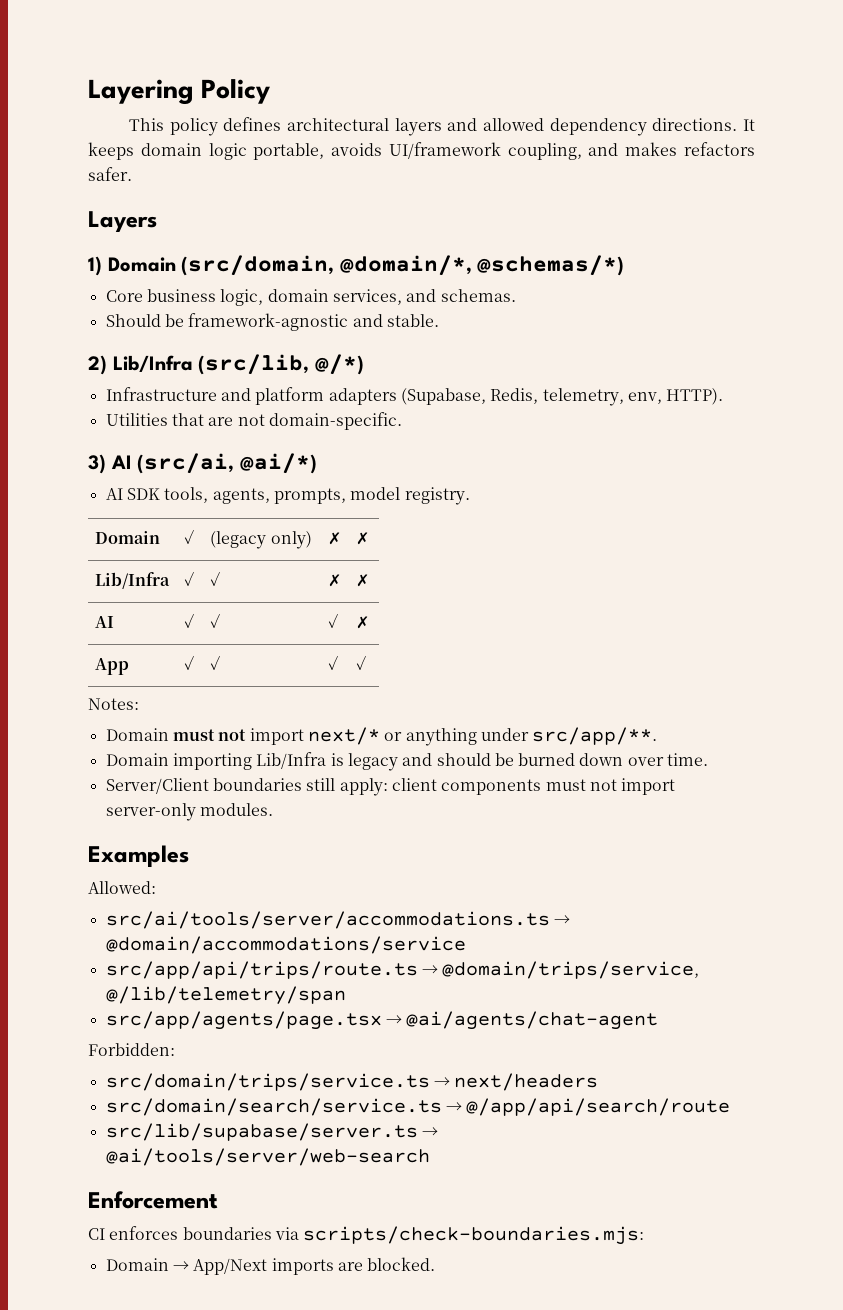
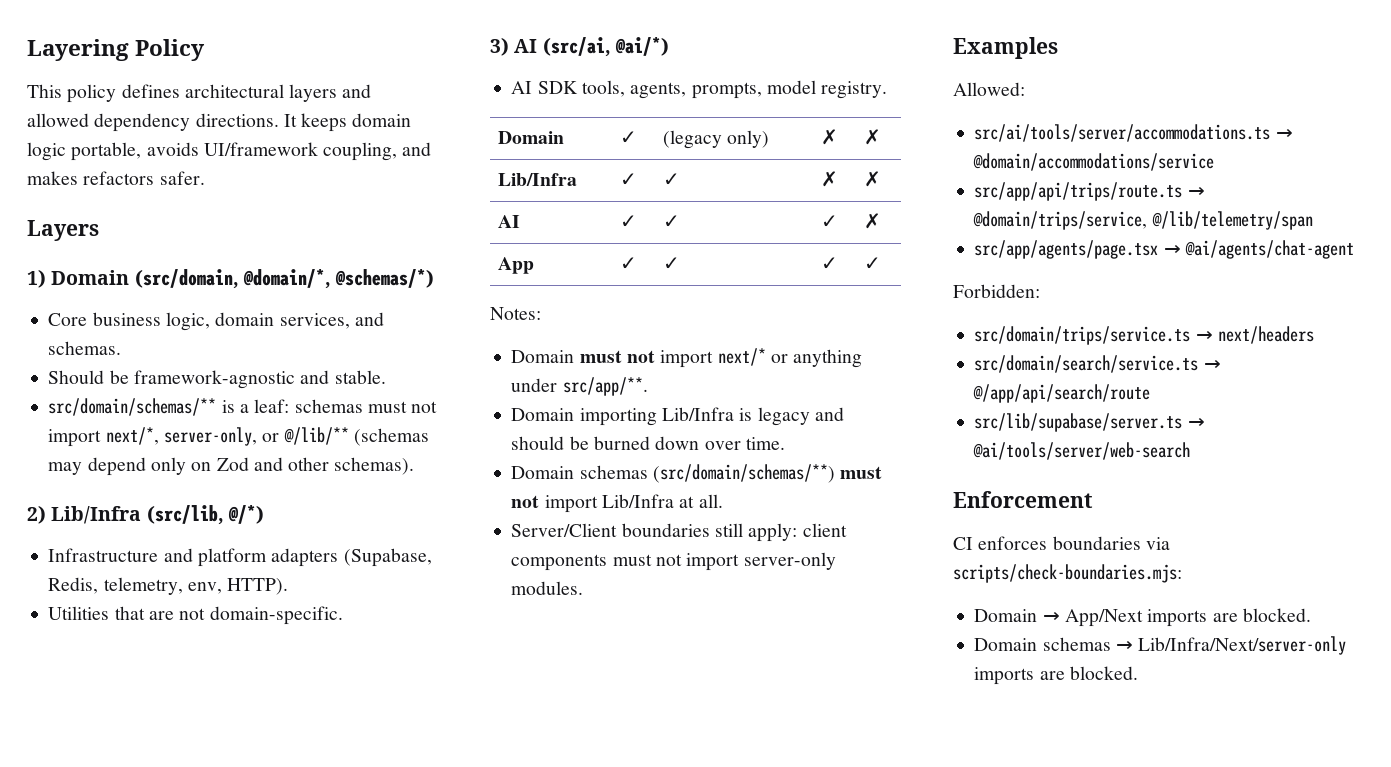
+ src/domain/schemas/** is a leaf: schemas must not import next/*, server-only, or @/lib/** (schemas may depend only on Zod and other schemas).
+ Domain schemas (src/domain/schemas/**) must not import Lib/Infra at all.
+ Domain schemas → Lib/Infra/Next/server-only imports are blocked.

